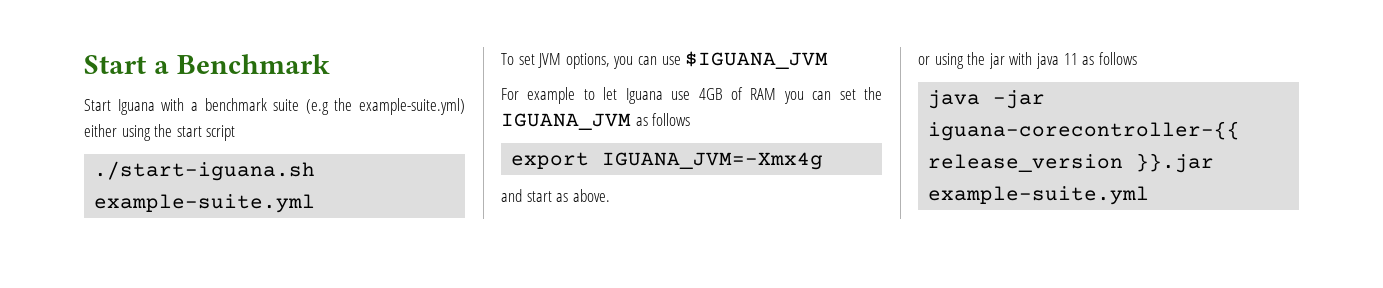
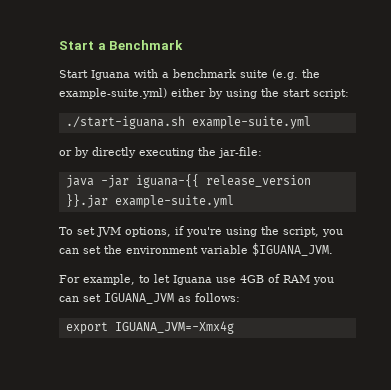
- Start Iguana with a benchmark suite (e.g the example-suite.yml) either using the start script
+ Start Iguana with a benchmark suite (e.g. the example-suite.yml) either by using the start script:
- To set JVM options, you can use $IGUANA_JVM
+ or by directly executing the jar-file:
+ java -jar iguana-{{ release_version }}.jar example-suite.yml
+ To set JVM options, if you're using the script, you can set the environment variable $IGUANA_JVM.
- For example to let Iguana use 4GB of RAM you can set the IGUANA_JVM as follows
+ For example, to let Iguana use 4GB of RAM you can set IGUANA_JVM as follows:
- and start as above.
- or using the jar with java 11 as follows
- java -jar iguana-corecontroller-{{ release_version }}.jar example-suite.yml

